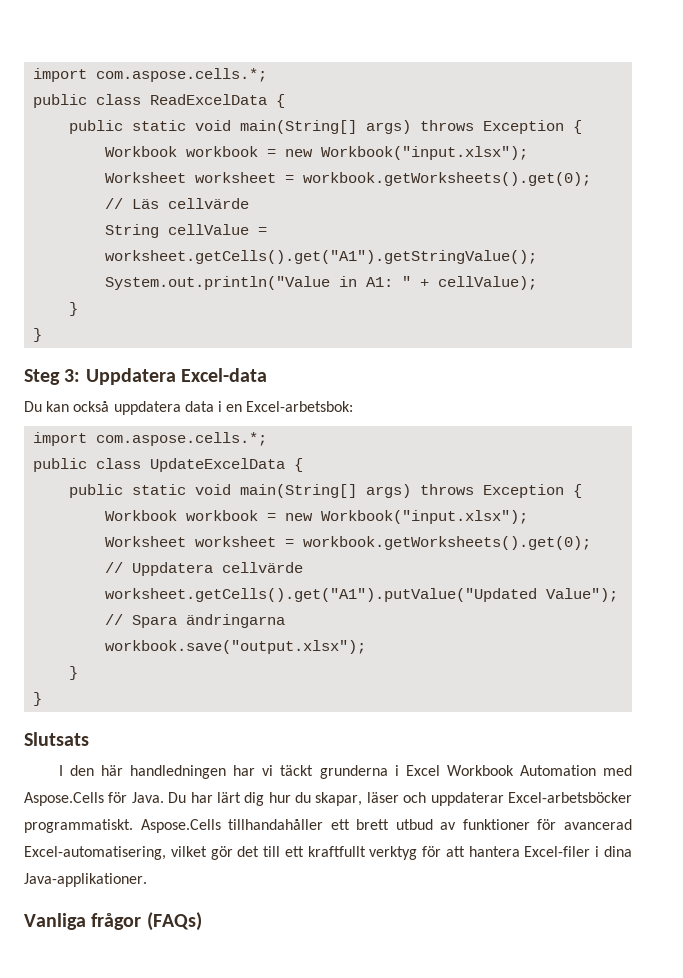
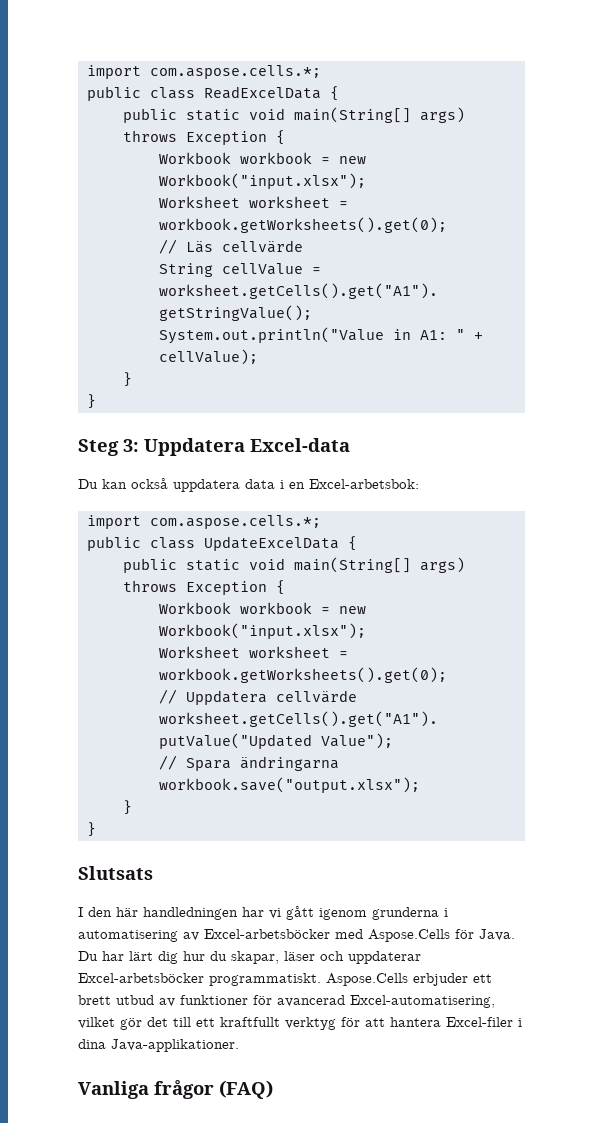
- I den här handledningen har vi täckt grunderna i Excel Workbook Automation med Aspose.Cells för Java.
+ I den här handledningen har vi gått igenom grunderna i automatisering av Excel-arbetsböcker med Aspose.Cells för Java.
- Aspose.Cells tillhandahåller ett brett utbud av funktioner för avancerad Excel-automatisering, vilket gör det till ett kraftfullt verktyg för att hantera Excel-filer i dina Java-applikationer.
+ Aspose.Cells erbjuder ett brett utbud av funktioner för avancerad Excel-automatisering, vilket gör det till ett kraftfullt verktyg för att hantera Excel-filer i dina Java-applikationer.
- Vanliga frågor (FAQs)
+ Vanliga frågor (FAQ)

